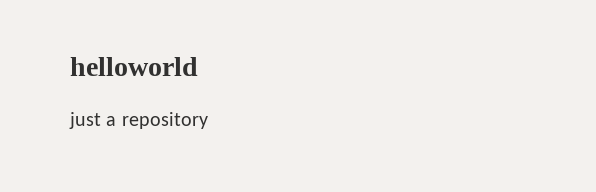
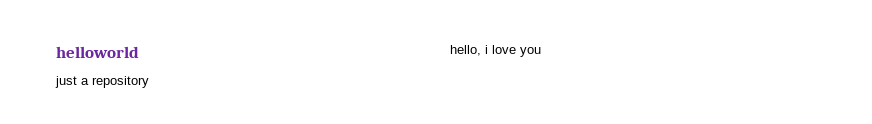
+ hello, i love you

